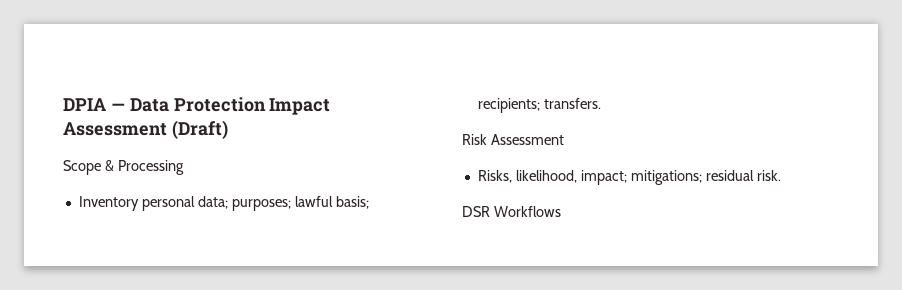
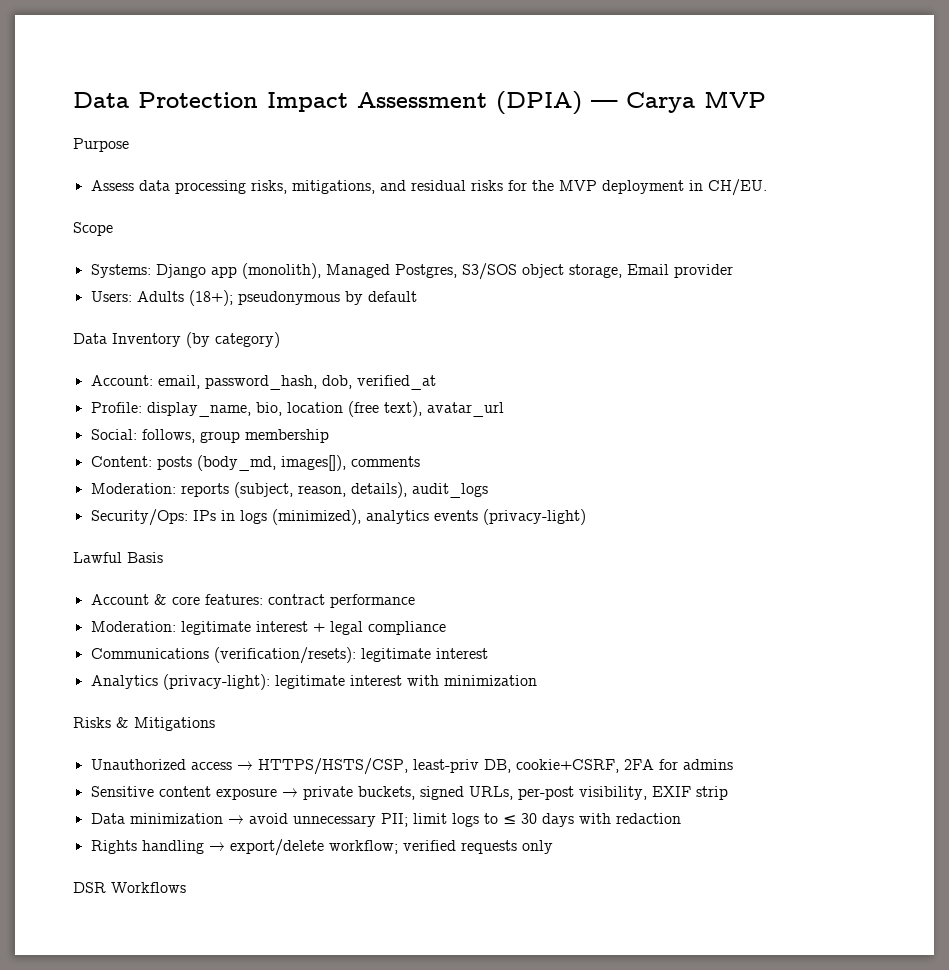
- DPIA — Data Protection Impact Assessment (Draft)
- Scope & Processing
- Inventory personal data; purposes; lawful basis; recipients; transfers.
- Risk Assessment
- Risks, likelihood, impact; mitigations; residual risk.
+ Data Protection Impact Assessment (DPIA) — Carya MVP
+ Purpose
+ Assess data processing risks, mitigations, and residual risks for the MVP deployment in CH/EU.
+ Scope
+ Systems: Django app (monolith), Managed Postgres, S3/SOS object storage, Email provider
+ Users: Adults (18+); pseudonymous by default
+ Data Inventory (by category)
+ Account: email, password_hash, dob, verified_at
+ Profile: display_name, bio, location (free text), avatar_url
+ Social: follows, group membership
+ Content: posts (body_md, images[]), comments
+ Moderation: reports (subject, reason, details), audit_logs
+ Security/Ops: IPs in logs (minimized), analytics events (privacy-light)
+ Lawful Basis
+ Account & core features: contract performance
+ Moderation: legitimate interest + legal compliance
+ Communications (verification/resets): legitimate interest
+ Analytics (privacy-light): legitimate interest with minimization
+ Risks & Mitigations
+ Unauthorized access → HTTPS/HSTS/CSP, least-priv DB, cookie+CSRF, 2FA for admins
+ Sensitive content exposure → private buckets, signed URLs, per-post visibility, EXIF strip
+ Data minimization → avoid unnecessary PII; limit logs to ≤ 30 days with redaction
+ Rights handling → export/delete workflow; verified requests only

